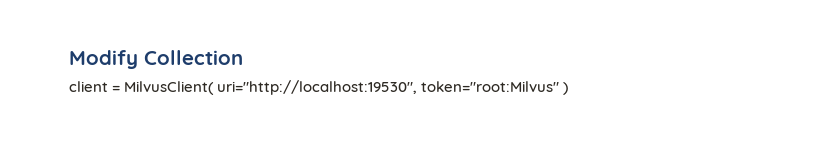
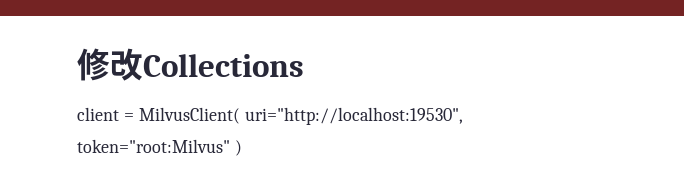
- Modify Collection
+ 修改Collections

